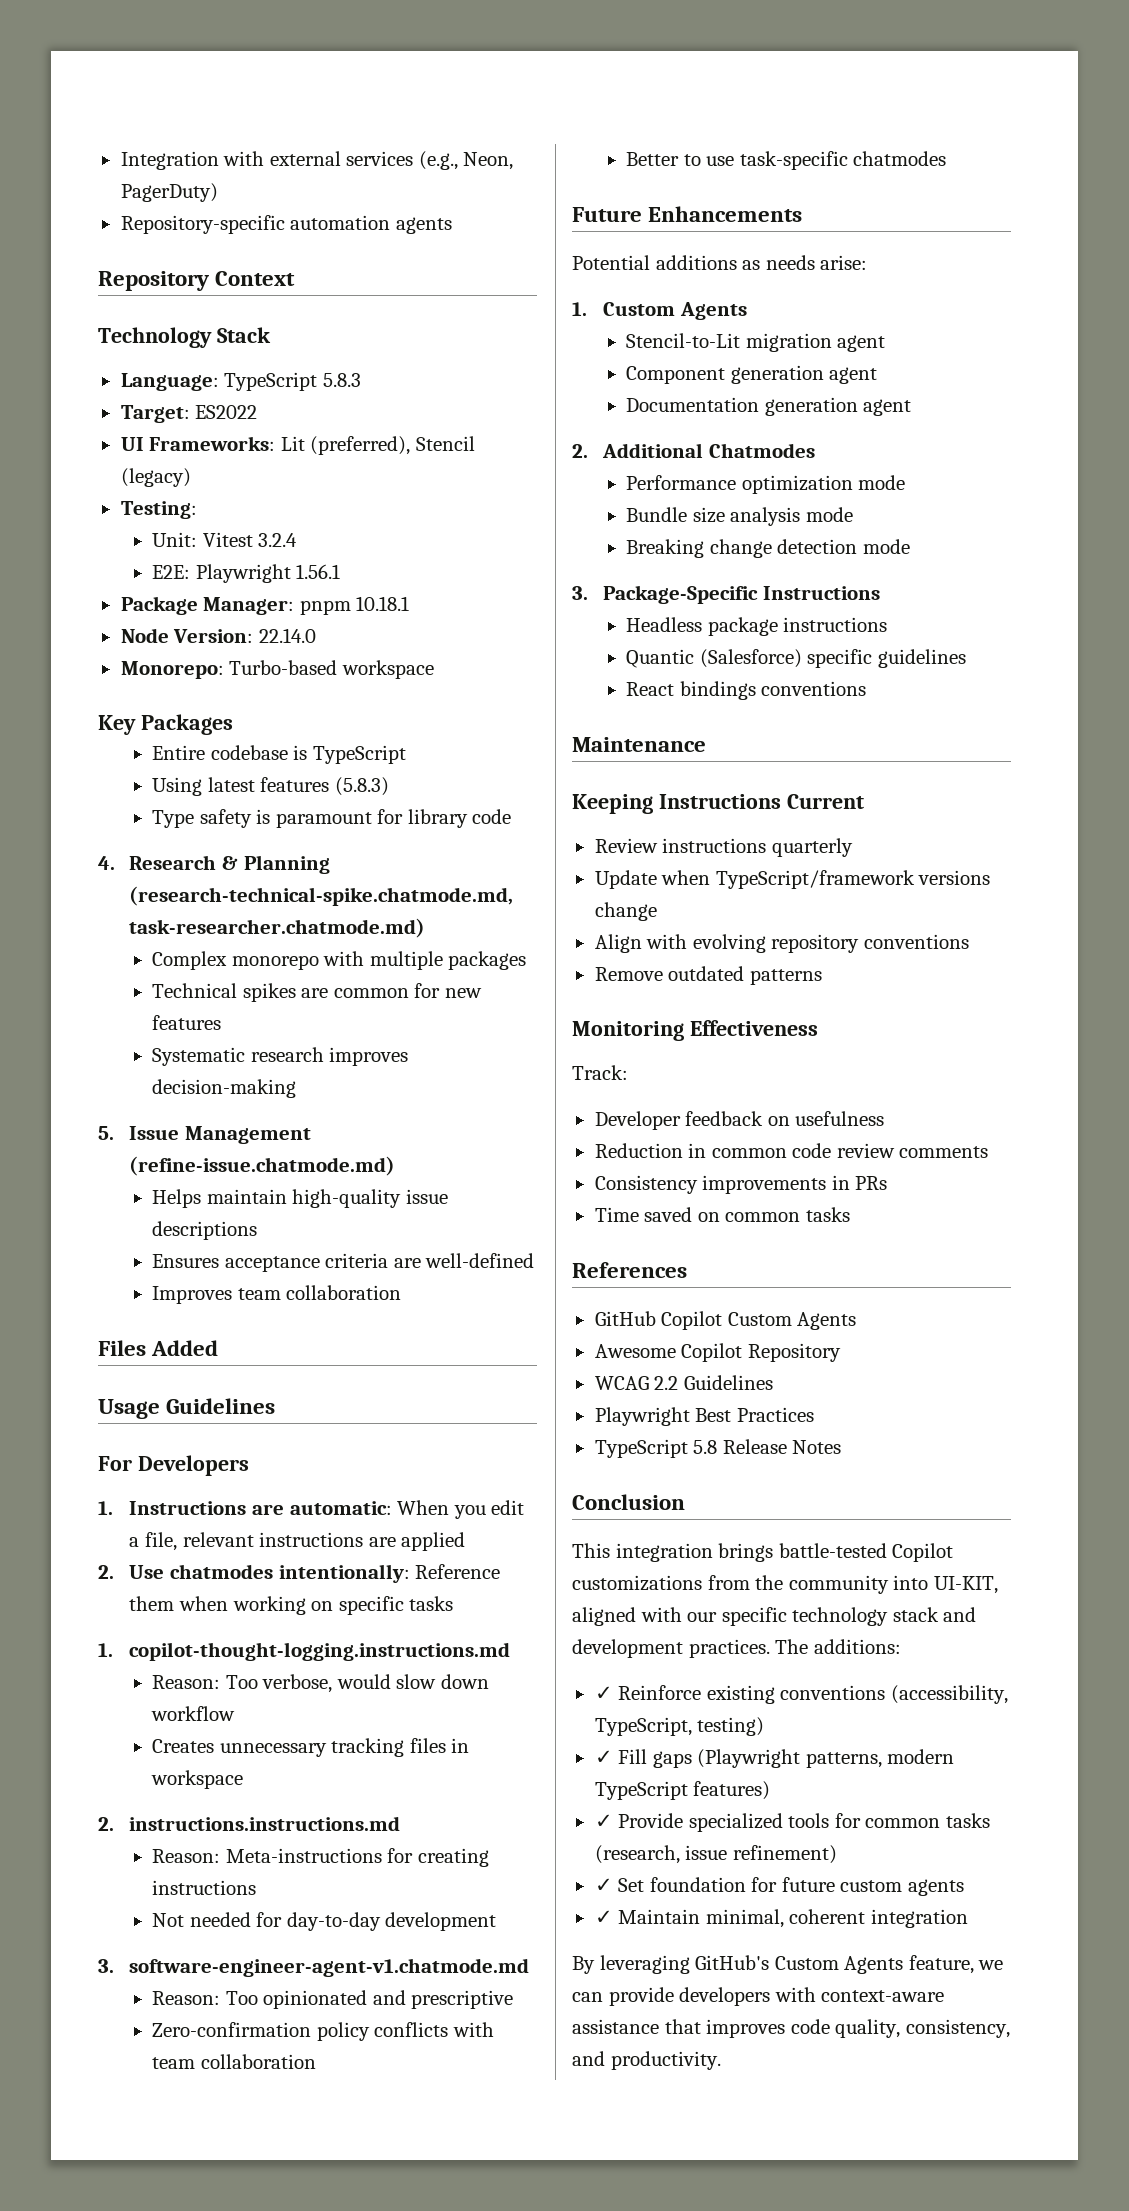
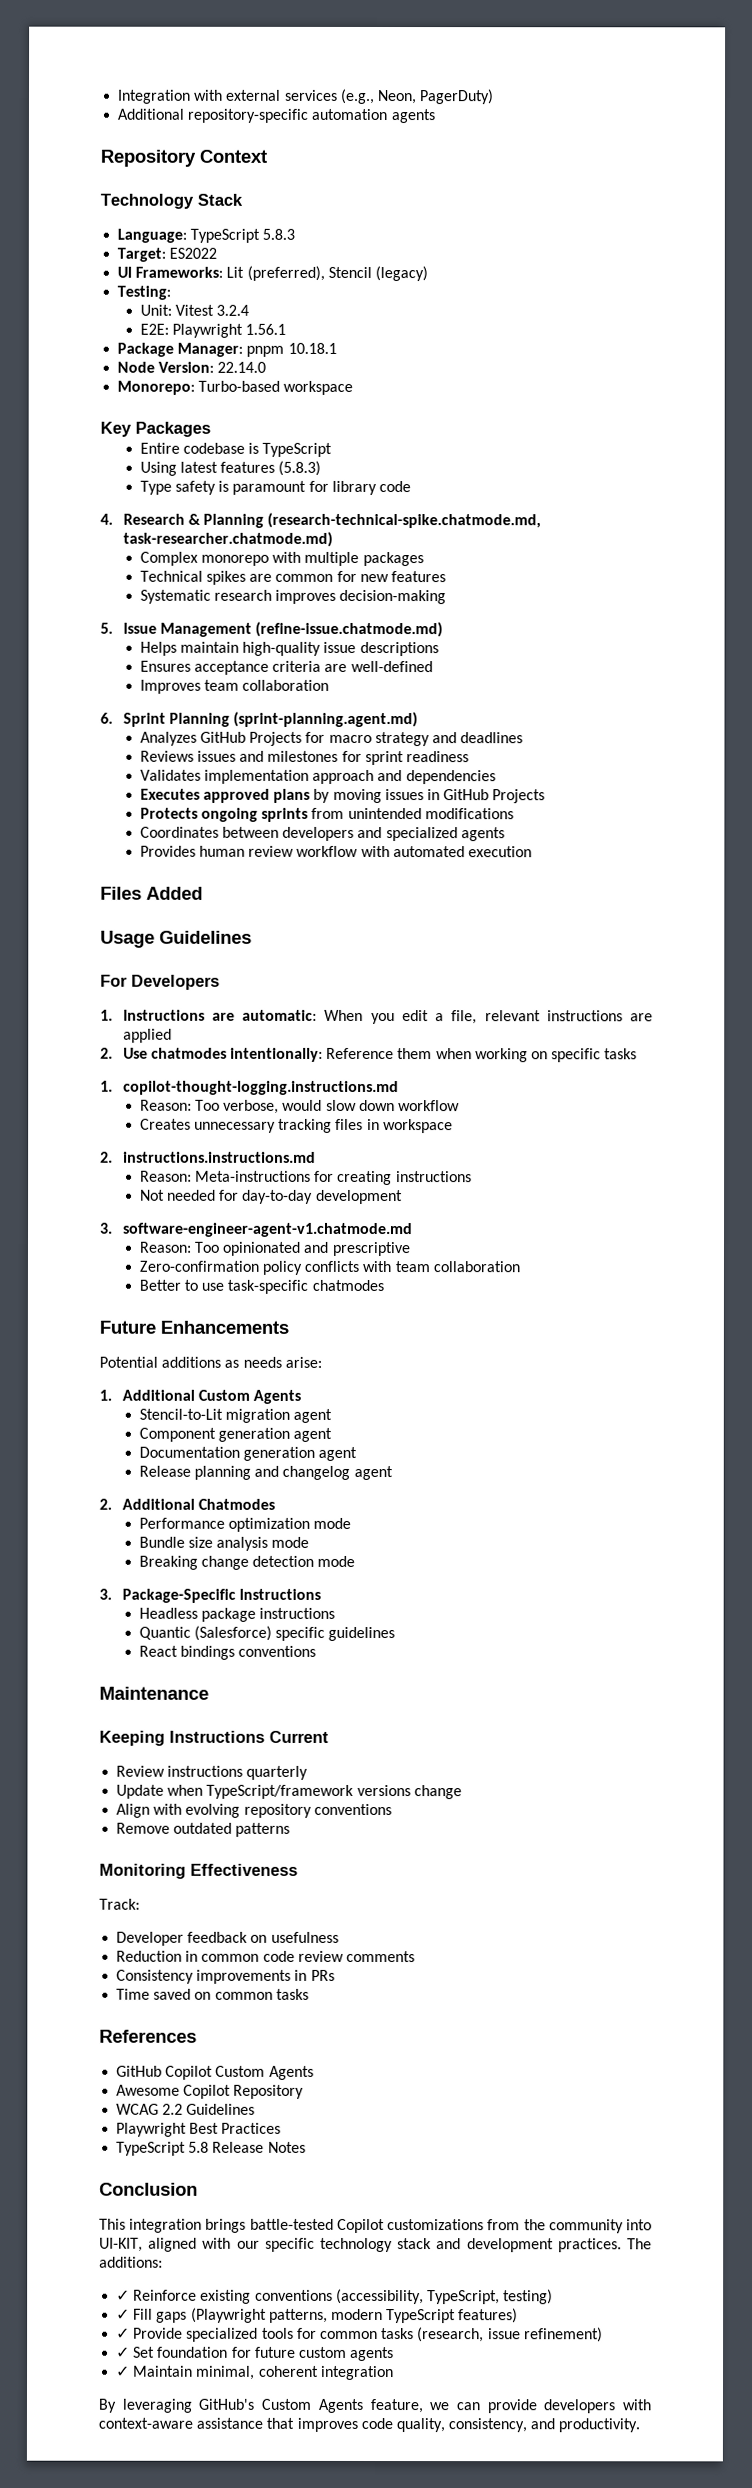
- Repository-specific automation agents
+ Additional repository-specific automation agents
+ 6. Sprint Planning (sprint-planning.agent.md)
+ Analyzes GitHub Projects for macro strategy and deadlines
+ Reviews issues and milestones for sprint readiness
+ Validates implementation approach and dependencies
+ Executes approved plans by moving issues in GitHub Projects
+ Protects ongoing sprints from unintended modifications
+ Coordinates between developers and specialized agents
+ Provides human review workflow with automated execution
- 1. Custom Agents
+ 1. Additional Custom Agents
+ Release planning and changelog agent

